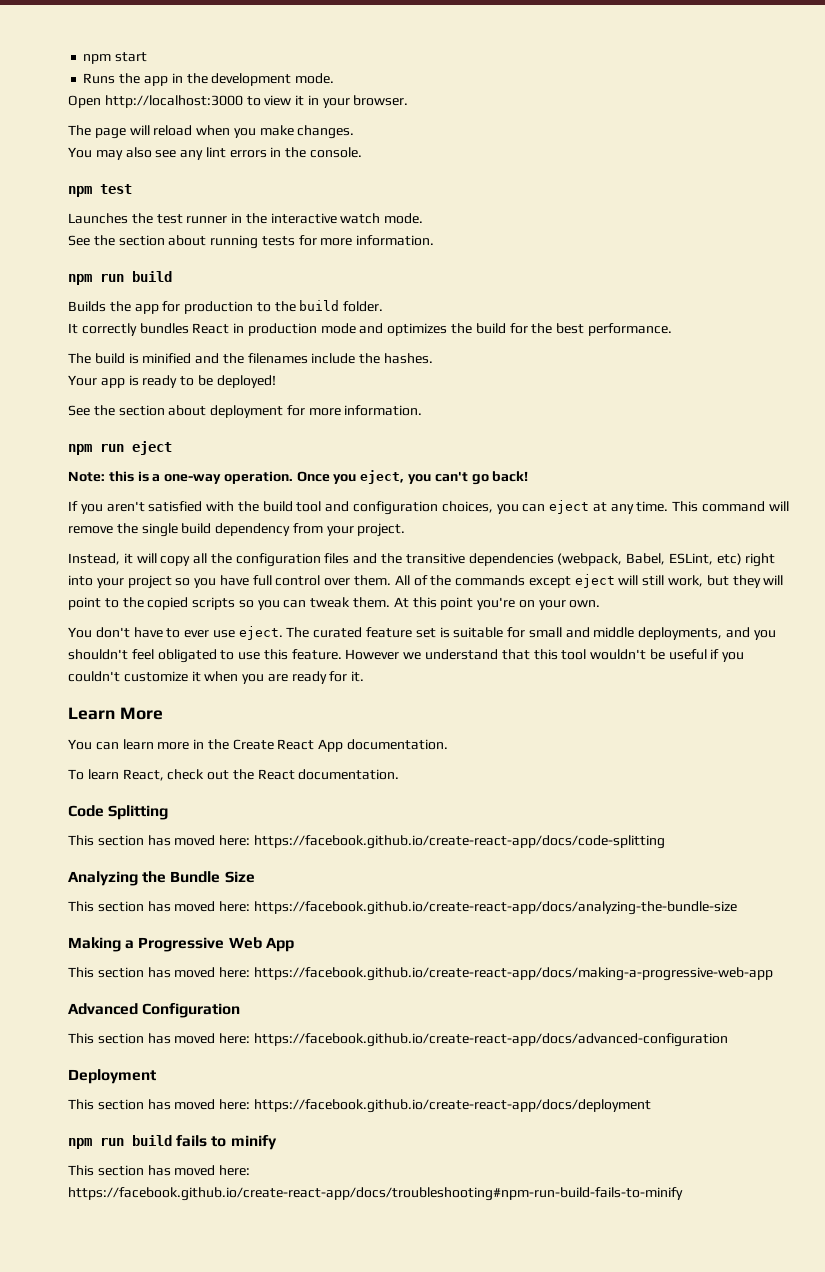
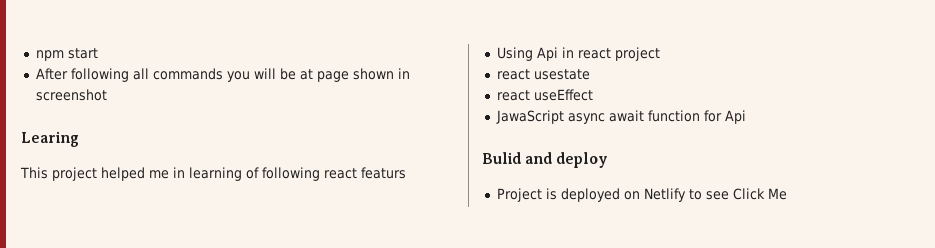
- Runs the app in the development mode.
- Open http://localhost:3000 to view it in your browser.
- The page will reload when you make changes.
- You may also see any lint errors in the console.
- npm test
- Launches the test runner in the interactive watch mode.
- See the section about running tests for more information.
- npm run build
- Builds the app for production to the build folder.
- It correctly bundles React in production mode and optimizes the build for the best performance.
- The build is minified and the filenames include the hashes.
- Your app is ready to be deployed!
- See the section about deployment for more information.
- npm run eject
- Note: this is a one-way operation. Once you eject, you can't go back!
- If you aren't satisfied with the build tool and configuration choices, you can eject at any time. This command will remove the single build dependency from your project.
- Instead, it will copy all the configuration files and the transitive dependencies (webpack, Babel, ESLint, etc) right into your project so you have full control over them. All of the commands except eject will still work, but they will point to the copied scripts so you can tweak them. At this point you're on your own.
- You don't have to ever use eject. The curated feature set is suitable for small and middle deployments, and you shouldn't feel obligated to use this feature. However we understand that this tool wouldn't be useful if you couldn't customize it when you are ready for it.
- Learn More
- You can learn more in the Create React App documentation.
- To learn React, check out the React documentation.
- Code Splitting
- This section has moved here: https://facebook.github.io/create-react-app/docs/code-splitting
- Analyzing the Bundle Size
- This section has moved here: https://facebook.github.io/create-react-app/docs/analyzing-the-bundle-size
- Making a Progressive Web App
- This section has moved here: https://facebook.github.io/create-react-app/docs/making-a-progressive-web-app
- Advanced Configuration
- This section has moved here: https://facebook.github.io/create-react-app/docs/advanced-configuration
- Deployment
- This section has moved here: https://facebook.github.io/create-react-app/docs/deployment
- npm run build fails to minify
- This section has moved here: https://facebook.github.io/create-react-app/docs/troubleshooting#npm-run-build-fails-to-minify
+ After following all commands you will be at page shown in screenshot
+ Learing
+ This project helped me in learning of following react featurs
+ Using Api in react project
+ react usestate
+ react useEffect
+ JawaScript async await function for Api
+ Bulid and deploy
+ Project is deployed on Netlify to see Click Me

